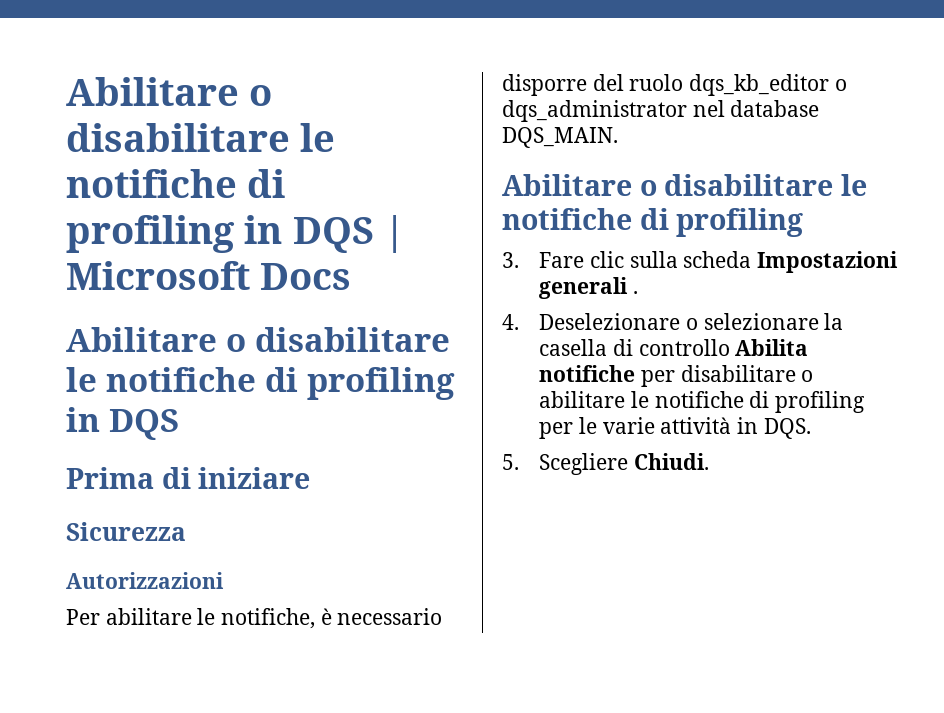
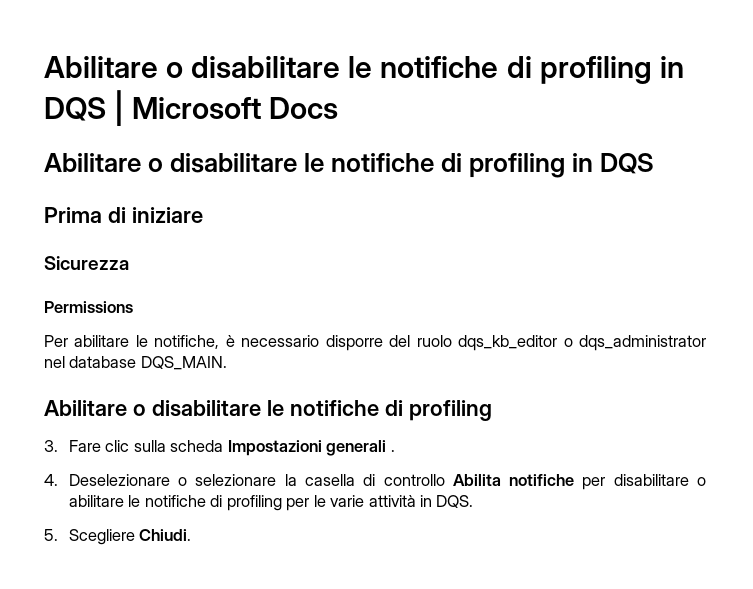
- Autorizzazioni
+ Permissions

